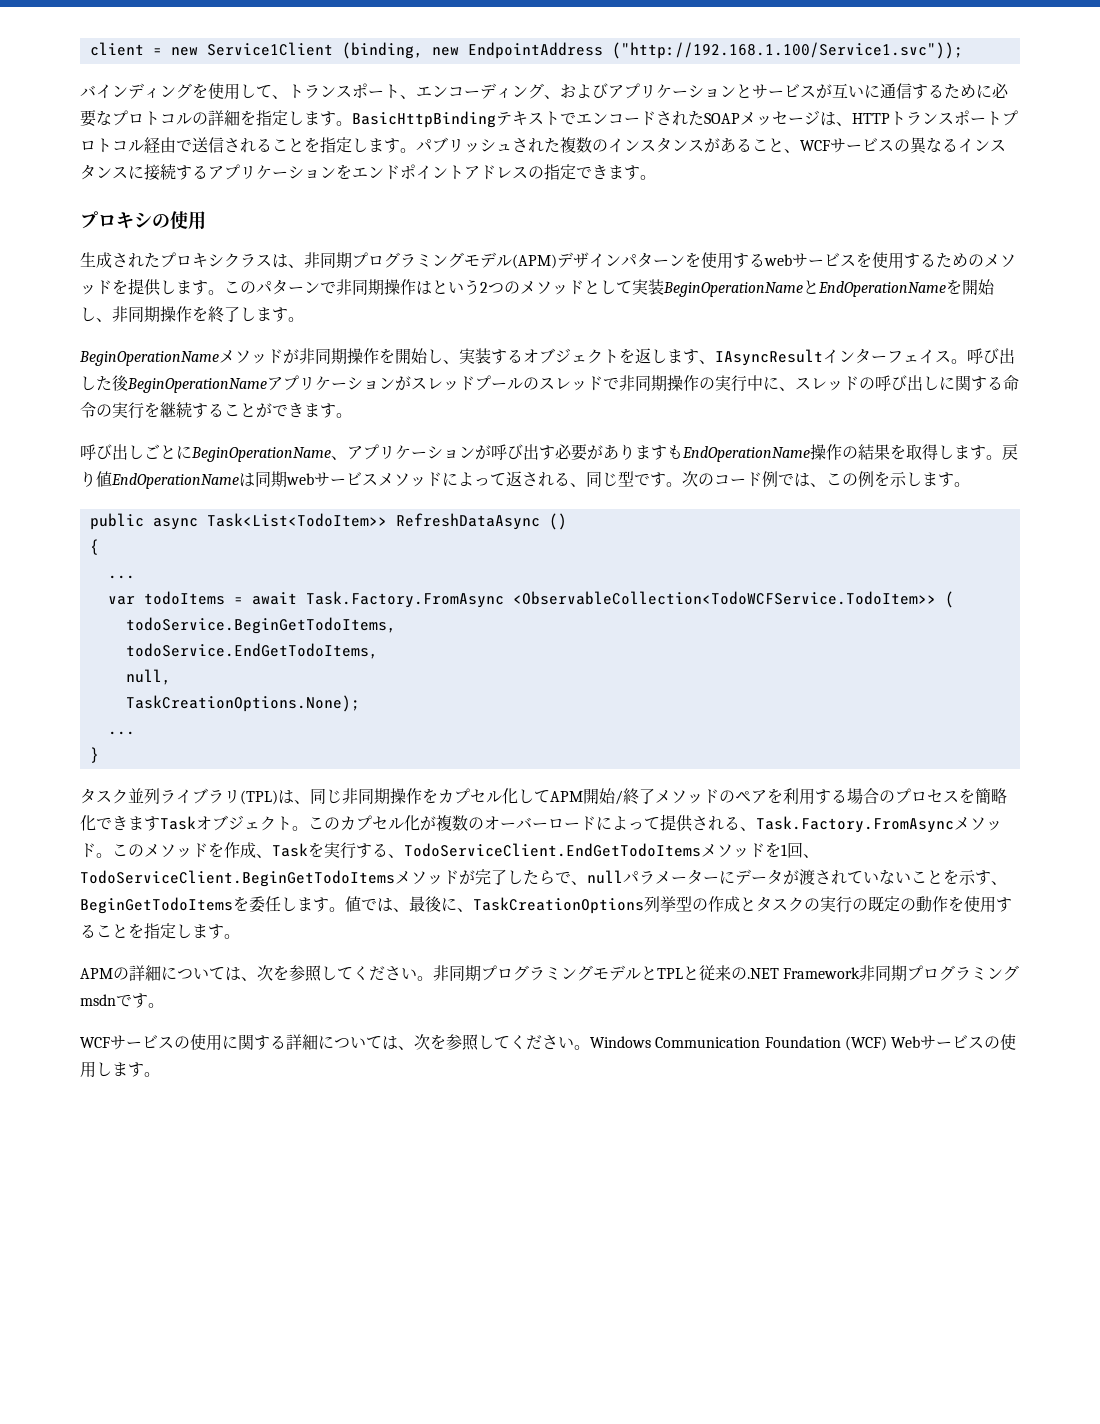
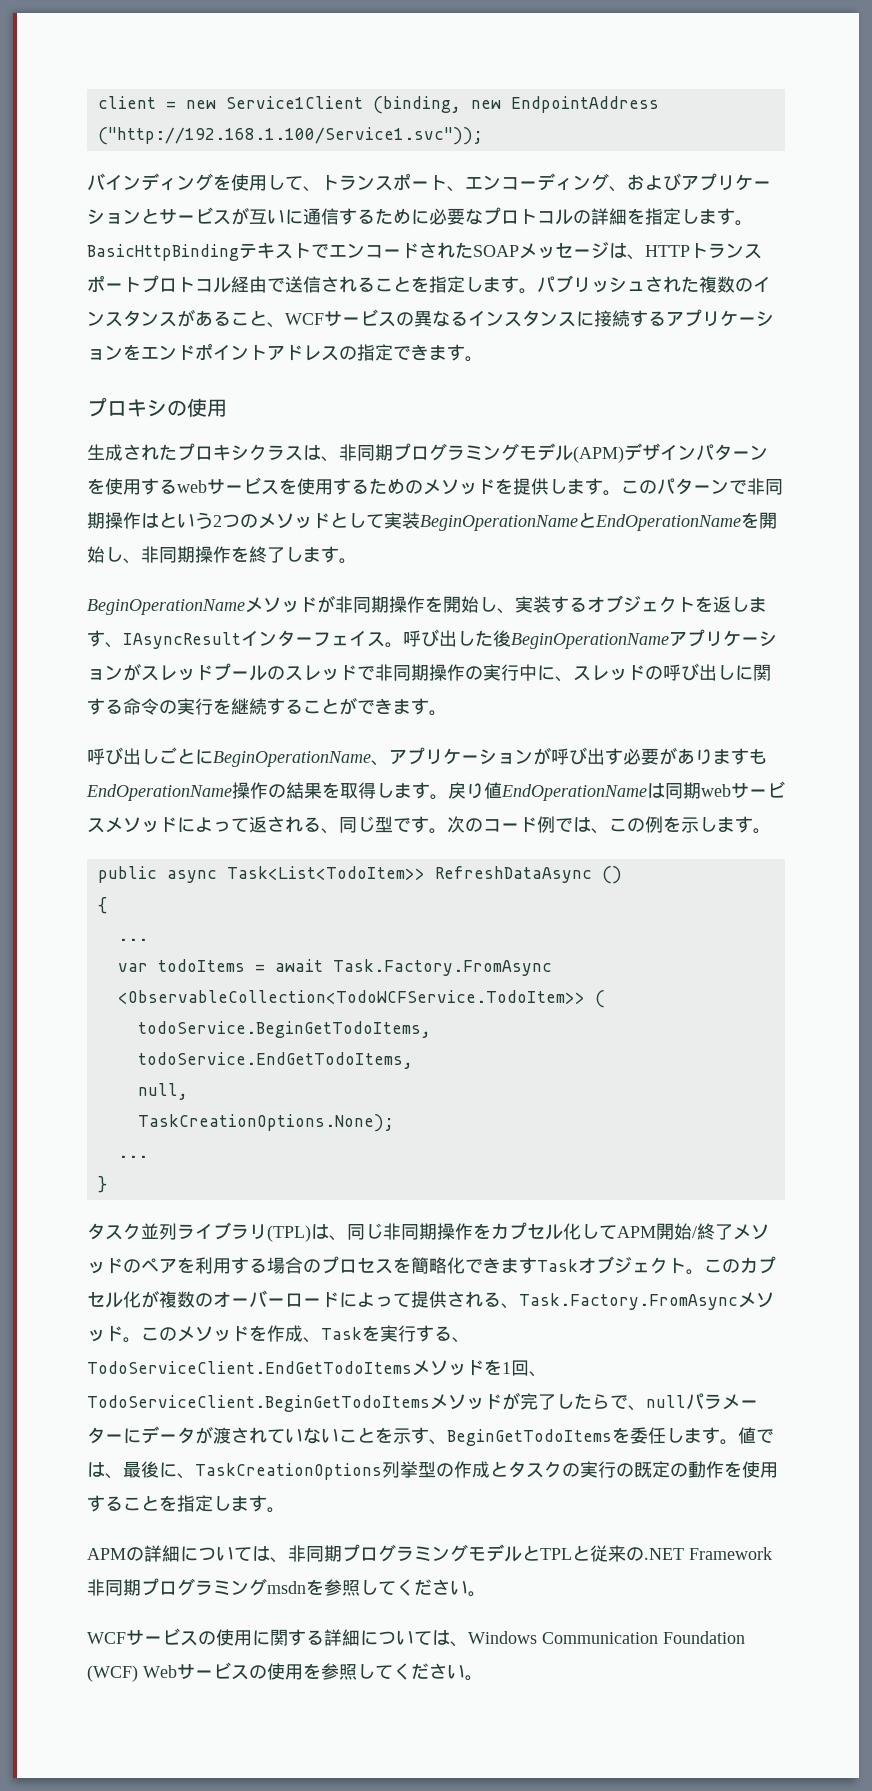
- APMの詳細については、次を参照してください。非同期プログラミングモデルとTPLと従来の.NET Framework非同期プログラミングmsdnです。
+ APMの詳細については、非同期プログラミングモデルとTPLと従来の.NET Framework非同期プログラミングmsdnを参照してください。
- WCFサービスの使用に関する詳細については、次を参照してください。Windows Communication Foundation (WCF) Webサービスの使用します。
+ WCFサービスの使用に関する詳細については、Windows Communication Foundation (WCF) Webサービスの使用を参照してください。

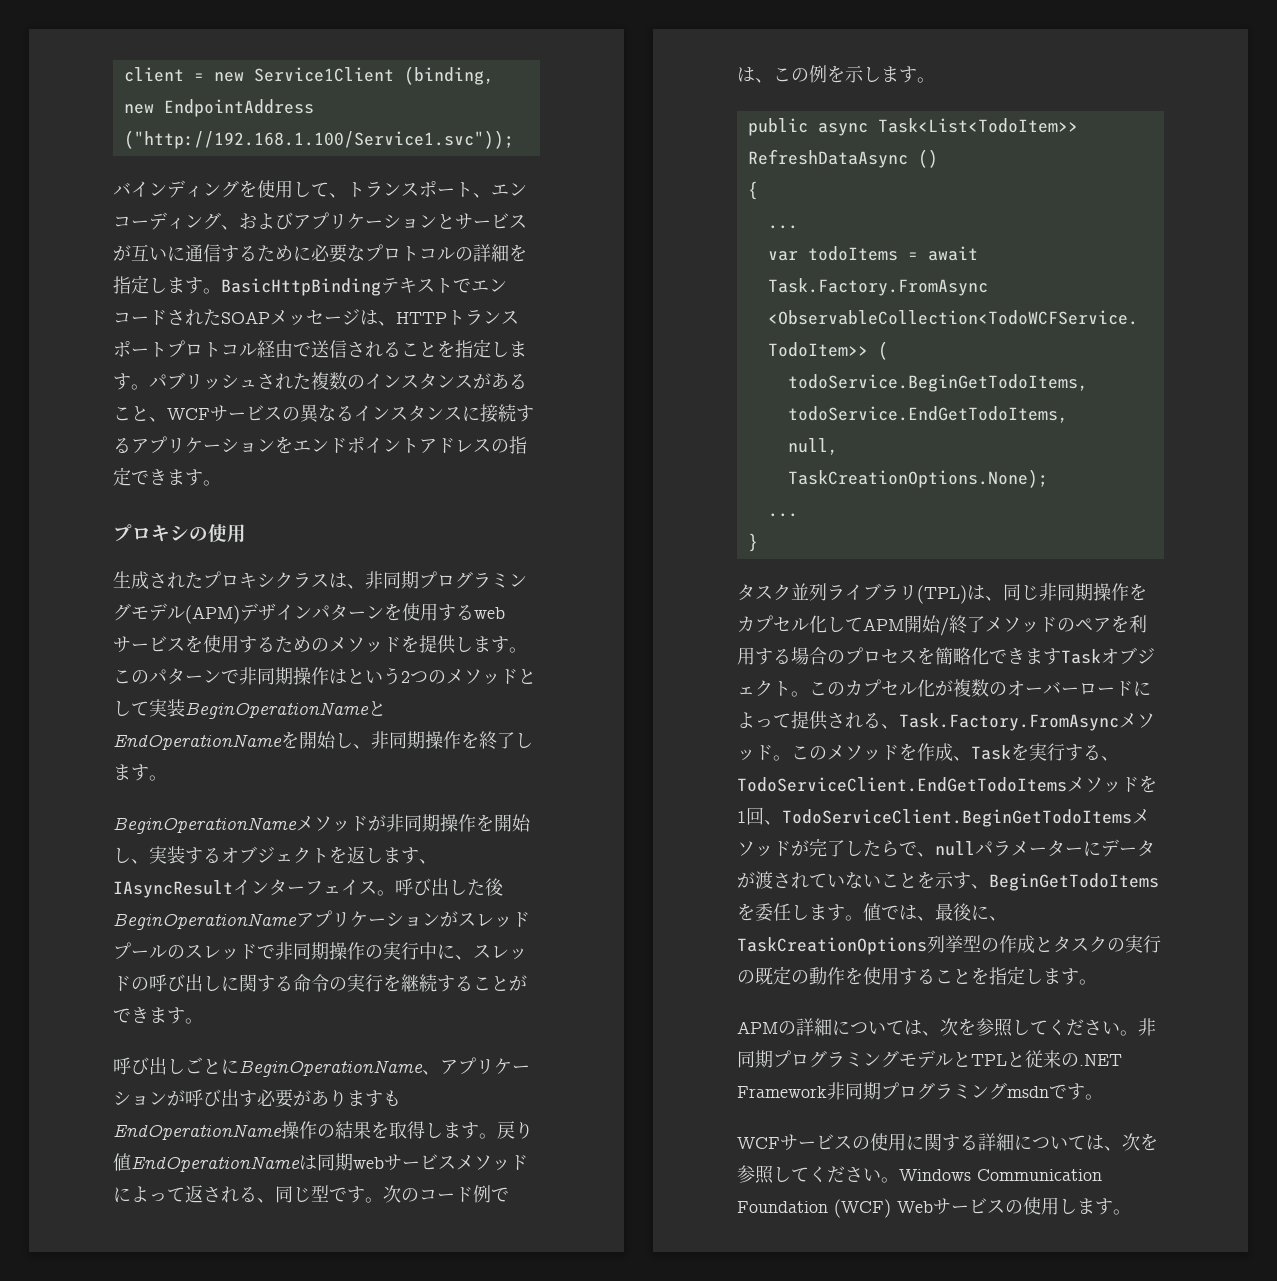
- APMの詳細については、非同期プログラミングモデルとTPLと従来の.NET Framework非同期プログラミングmsdnを参照してください。
+ APMの詳細については、次を参照してください。非同期プログラミングモデルとTPLと従来の.NET Framework非同期プログラミングmsdnです。
- WCFサービスの使用に関する詳細については、Windows Communication Foundation (WCF) Webサービスの使用を参照してください。
+ WCFサービスの使用に関する詳細については、次を参照してください。Windows Communication Foundation (WCF) Webサービスの使用します。

